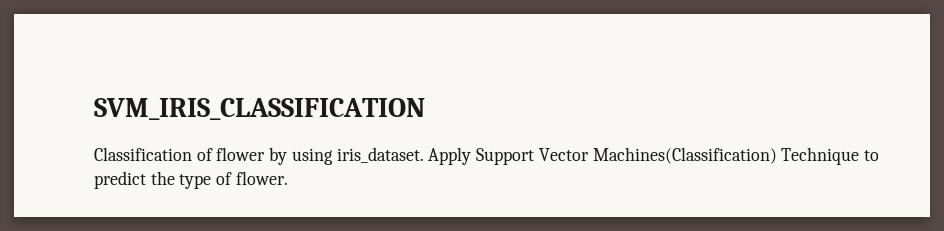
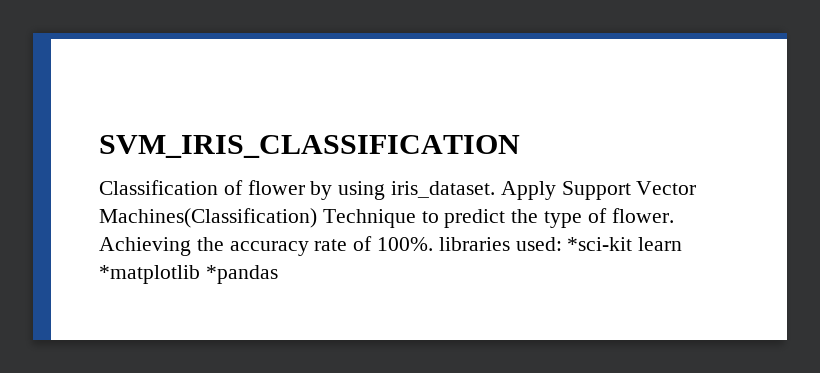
+ Achieving the accuracy rate of 100%. libraries used: *sci-kit learn *matplotlib *pandas

